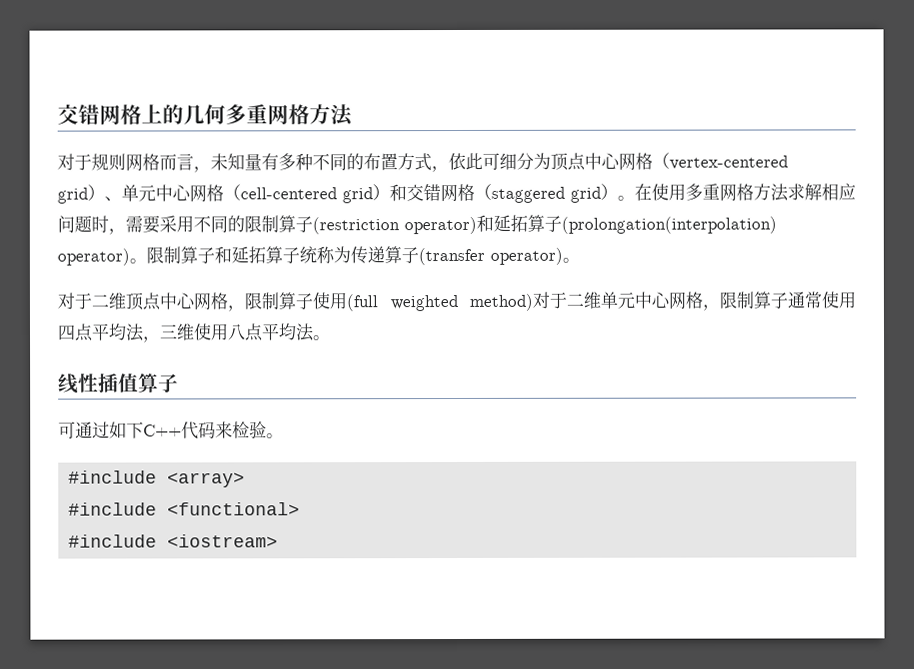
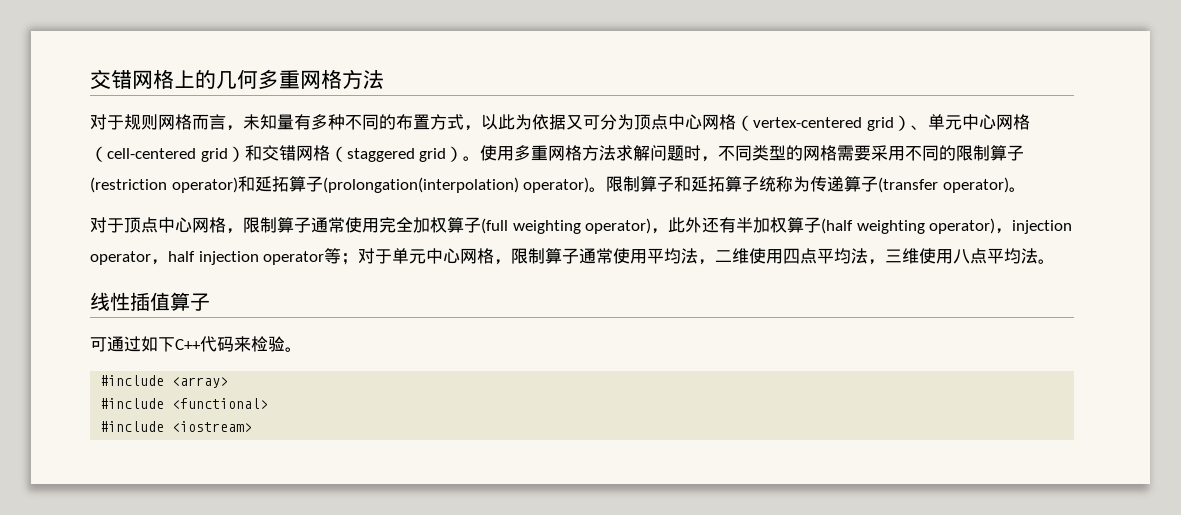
- 对于规则网格而言，未知量有多种不同的布置方式，依此可细分为顶点中心网格（vertex-centered grid）、单元中心网格（cell-centered grid）和交错网格（staggered grid）。
+ 对于规则网格而言，未知量有多种不同的布置方式，以此为依据又可分为顶点中心网格（vertex-centered grid）、单元中心网格（cell-centered grid）和交错网格（staggered grid）。
- 在使用多重网格方法求解相应问题时，需要采用不同的限制算子(restriction operator)和延拓算子(prolongation(interpolation) operator)。
+ 使用多重网格方法求解问题时，不同类型的网格需要采用不同的限制算子(restriction operator)和延拓算子(prolongation(interpolation) operator)。
- 对于二维顶点中心网格，限制算子使用(full weighted method)对于二维单元中心网格，限制算子通常使用四点平均法，三维使用八点平均法。
+ 对于顶点中心网格，限制算子通常使用完全加权算子(full weighting operator)，此外还有半加权算子(half weighting operator)，injection operator，half injection operator等；对于单元中心网格，限制算子通常使用平均法，二维使用四点平均法，三维使用八点平均法。

